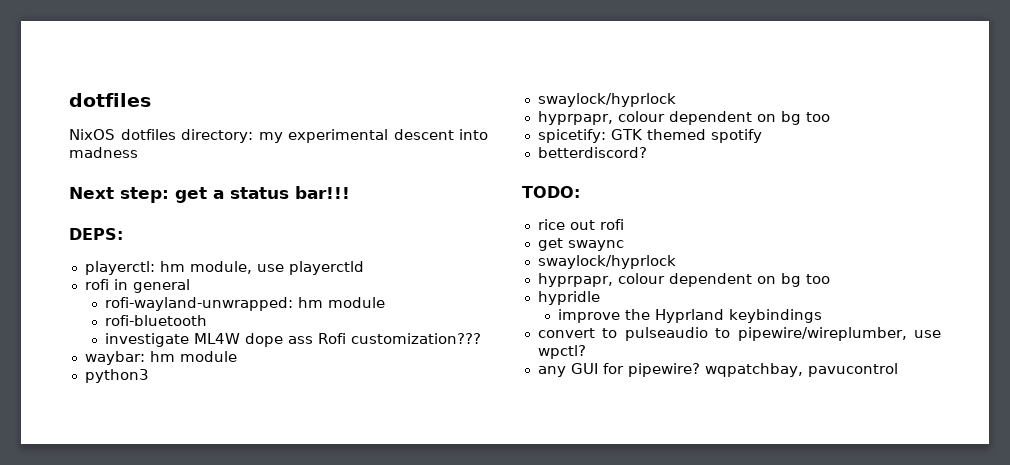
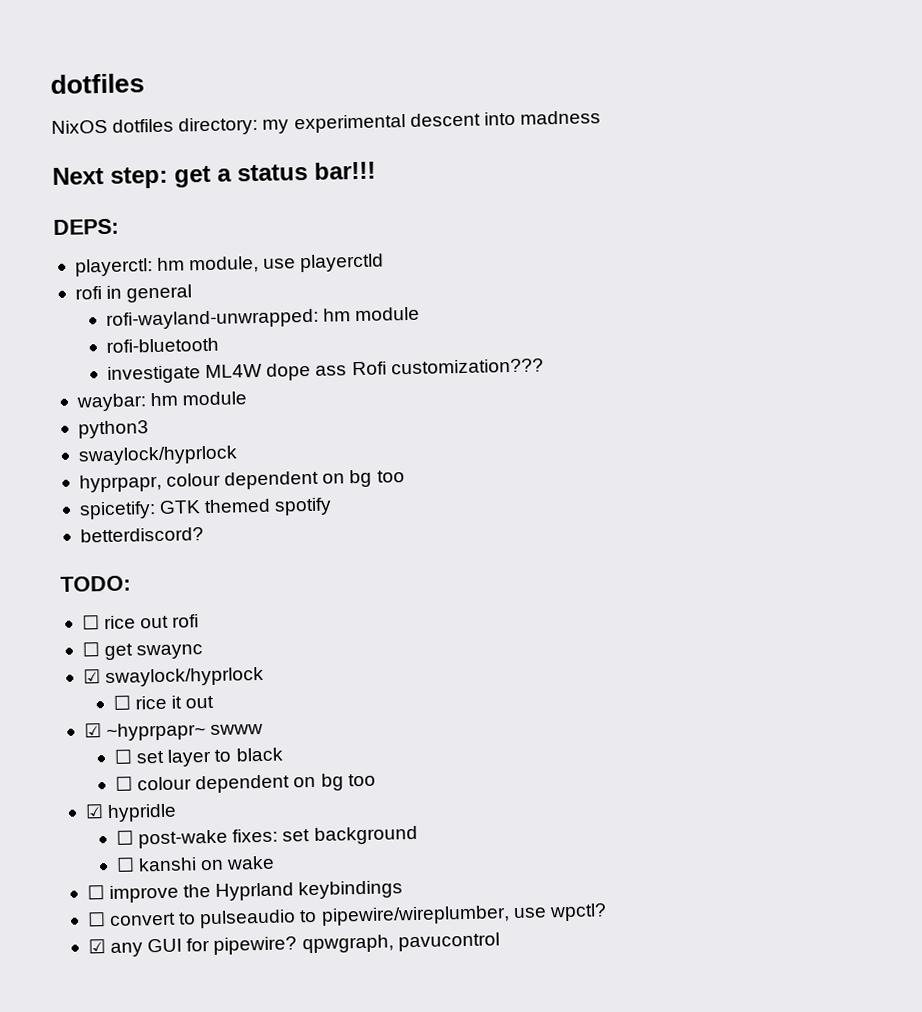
- rice out rofi
+ ☐ rice out rofi
- get swaync
- swaylock/hyprlock
- hyprpapr, colour dependent on bg too
- hypridle
+ ☐ get swaync
+ ☑ swaylock/hyprlock
+ ☐ rice it out
+ ☑ ~hyprpapr~ swww
+ ☐ set layer to black
+ ☐ colour dependent on bg too
+ ☑ hypridle
- improve the Hyprland keybindings
+ ☐ post-wake fixes: set background
+ ☐ kanshi on wake
+ ☐ improve the Hyprland keybindings
- convert to pulseaudio to pipewire/wireplumber, use wpctl?
+ ☐ convert to pulseaudio to pipewire/wireplumber, use wpctl?
- any GUI for pipewire? wqpatchbay, pavucontrol
+ ☑ any GUI for pipewire? qpwgraph, pavucontrol

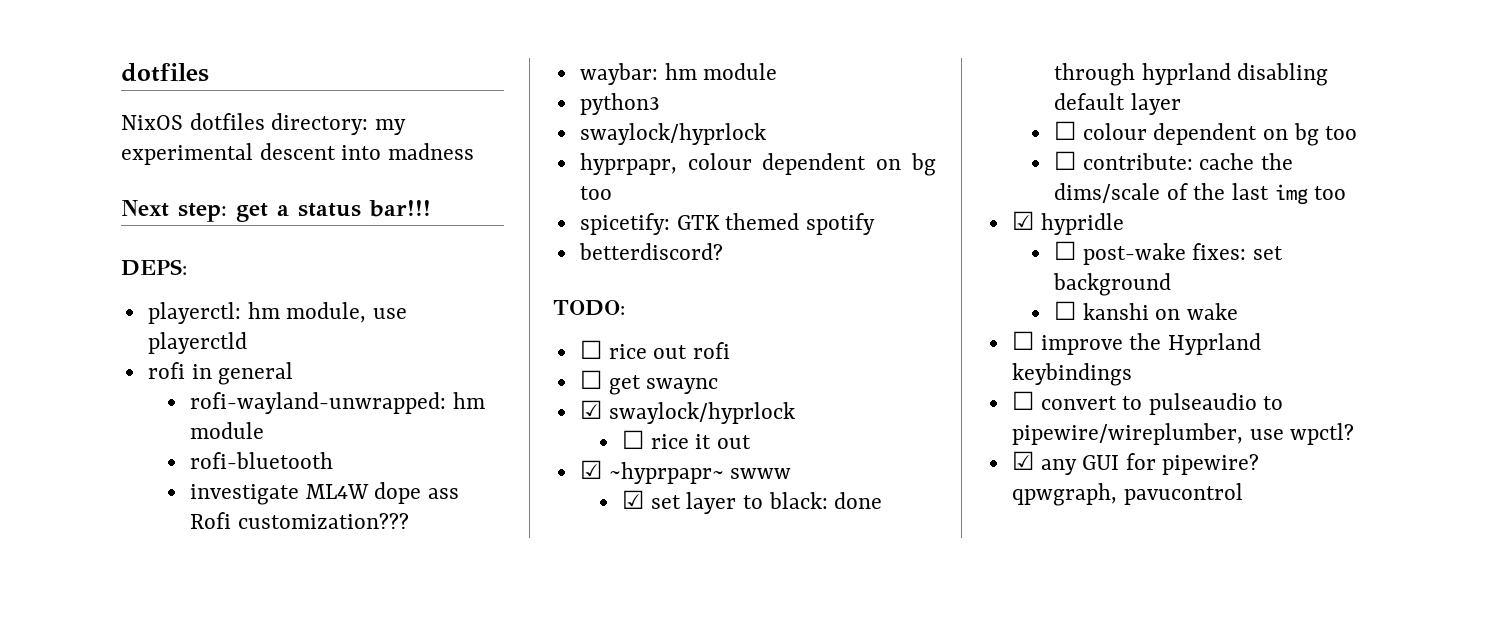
- ☐ set layer to black
+ ☑ set layer to black: done through hyprland disabling default layer
+ ☐ contribute: cache the dims/scale of the last img too

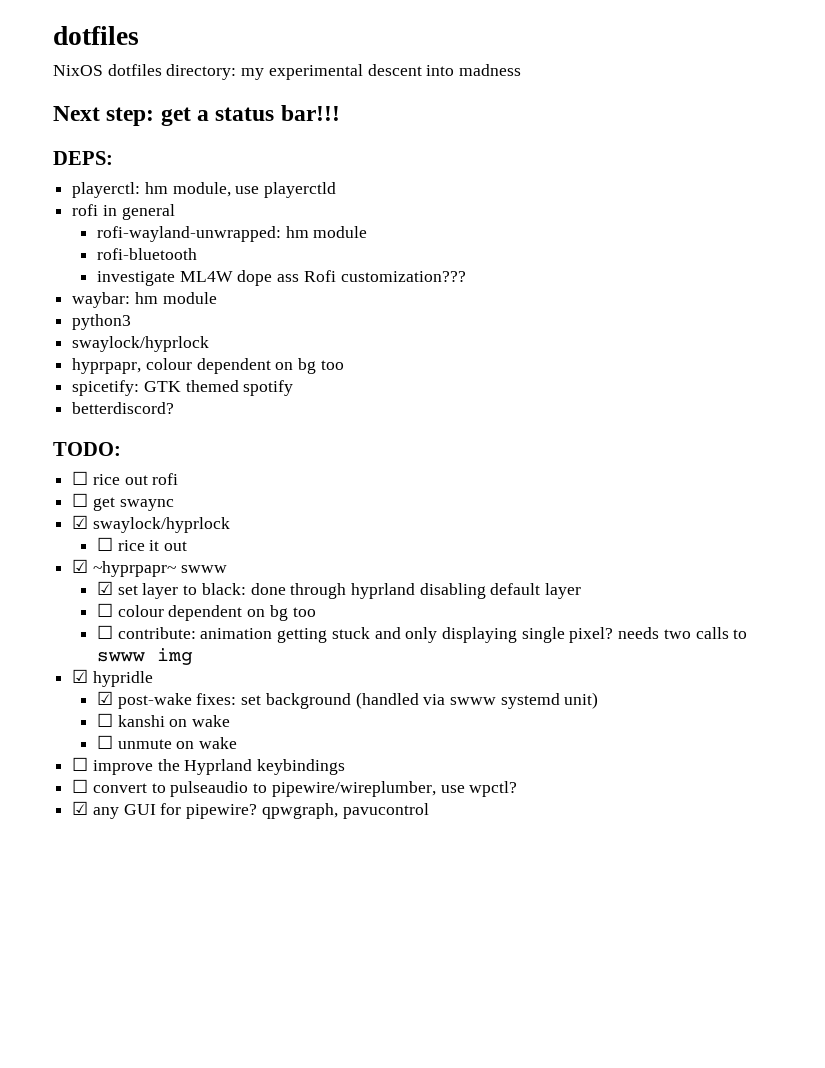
- ☐ contribute: cache the dims/scale of the last img too
+ ☐ contribute: animation getting stuck and only displaying single pixel? needs two calls to swww img
- ☐ post-wake fixes: set background
+ ☑ post-wake fixes: set background (handled via swww systemd unit)
+ ☐ unmute on wake

